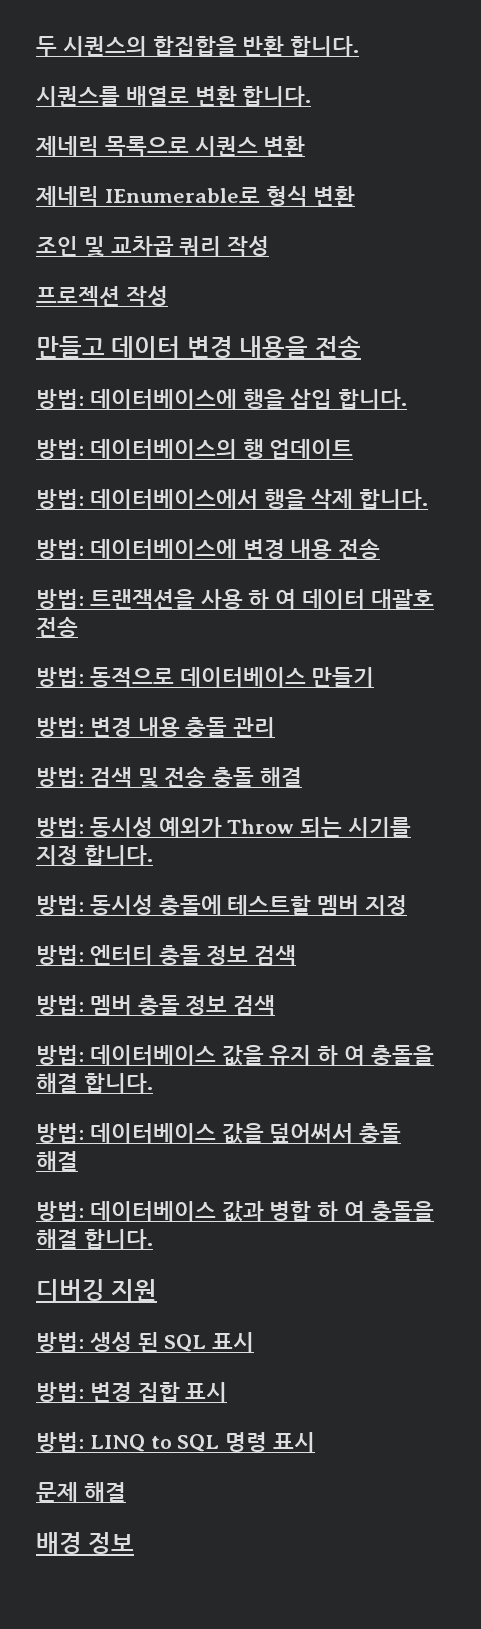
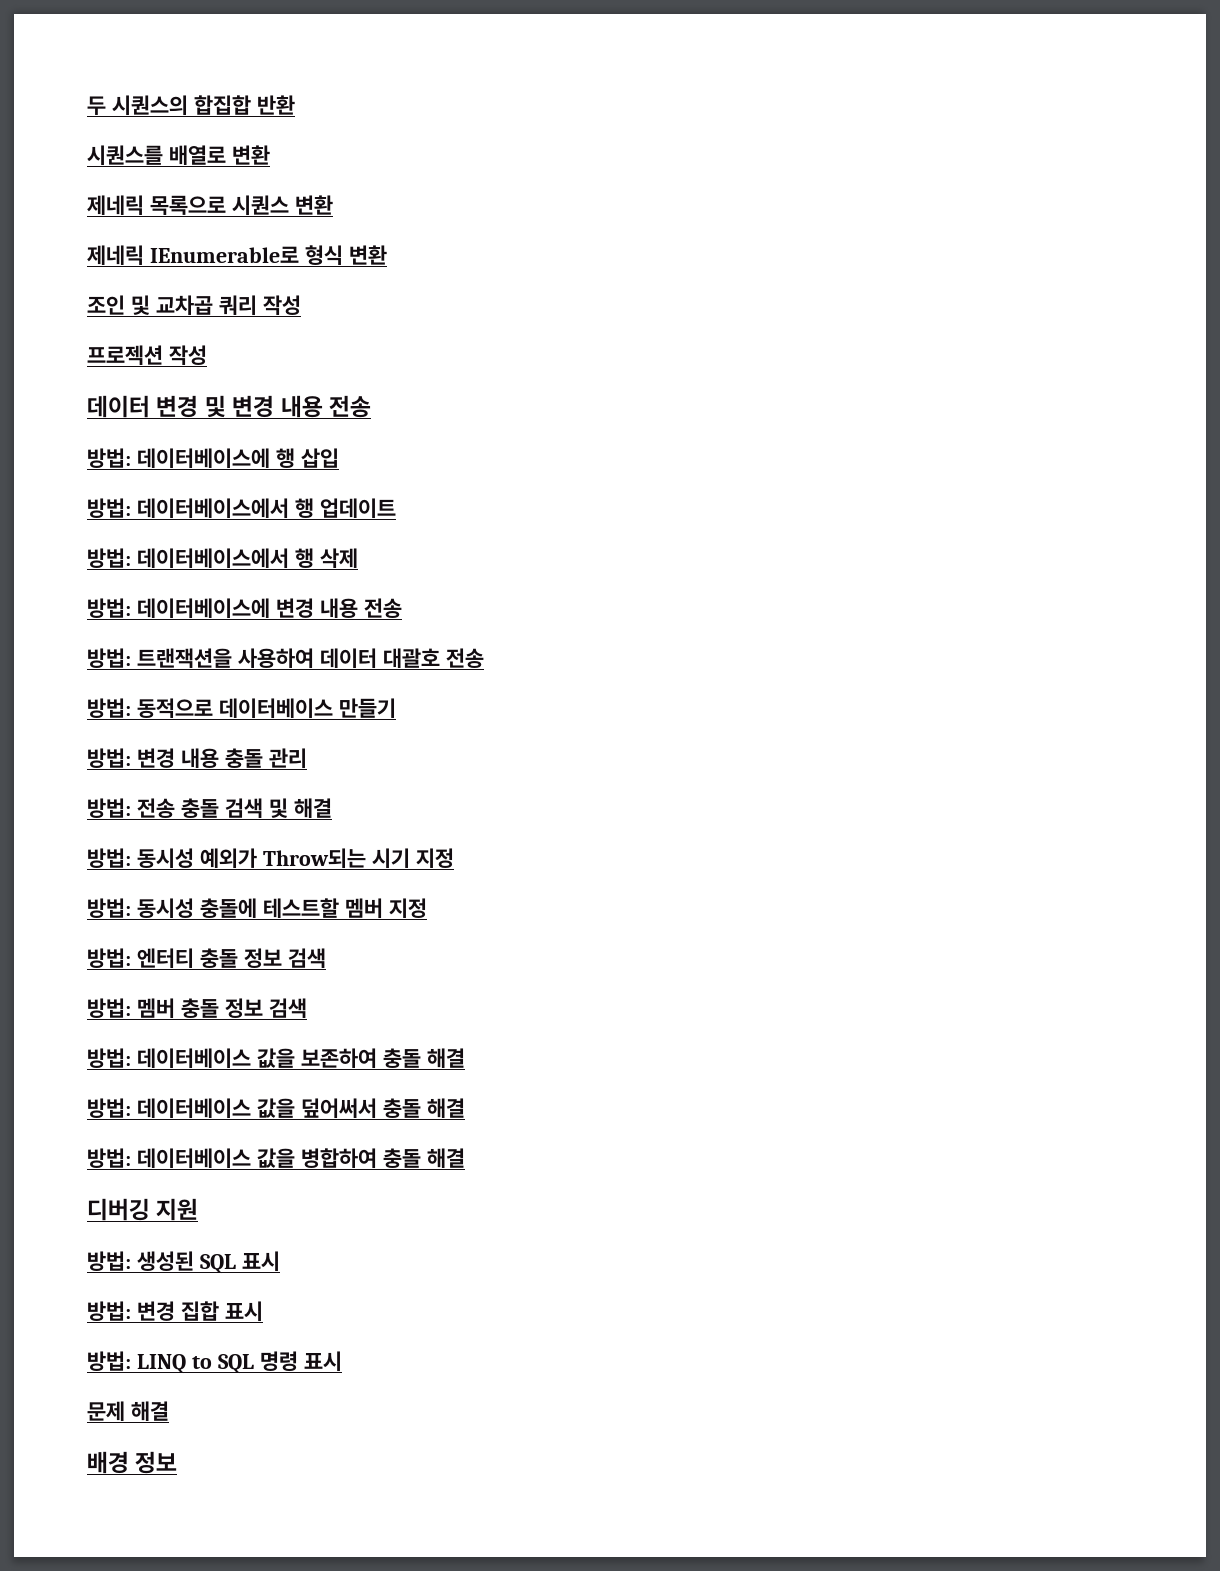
- 두 시퀀스의 합집합을 반환 합니다.
+ 두 시퀀스의 합집합 반환
- 시퀀스를 배열로 변환 합니다.
+ 시퀀스를 배열로 변환
- 만들고 데이터 변경 내용을 전송
+ 데이터 변경 및 변경 내용 전송
- 방법: 데이터베이스에 행을 삽입 합니다.
- 방법: 데이터베이스의 행 업데이트
+ 방법: 데이터베이스에 행 삽입
+ 방법: 데이터베이스에서 행 업데이트
- 방법: 데이터베이스에서 행을 삭제 합니다.
+ 방법: 데이터베이스에서 행 삭제
- 방법: 트랜잭션을 사용 하 여 데이터 대괄호 전송
+ 방법: 트랜잭션을 사용하여 데이터 대괄호 전송
- 방법: 검색 및 전송 충돌 해결
+ 방법: 전송 충돌 검색 및 해결
- 방법: 동시성 예외가 Throw 되는 시기를 지정 합니다.
+ 방법: 동시성 예외가 Throw되는 시기 지정
- 방법: 데이터베이스 값을 유지 하 여 충돌을 해결 합니다.
+ 방법: 데이터베이스 값을 보존하여 충돌 해결
- 방법: 데이터베이스 값과 병합 하 여 충돌을 해결 합니다.
+ 방법: 데이터베이스 값을 병합하여 충돌 해결
- 방법: 생성 된 SQL 표시
+ 방법: 생성된 SQL 표시

